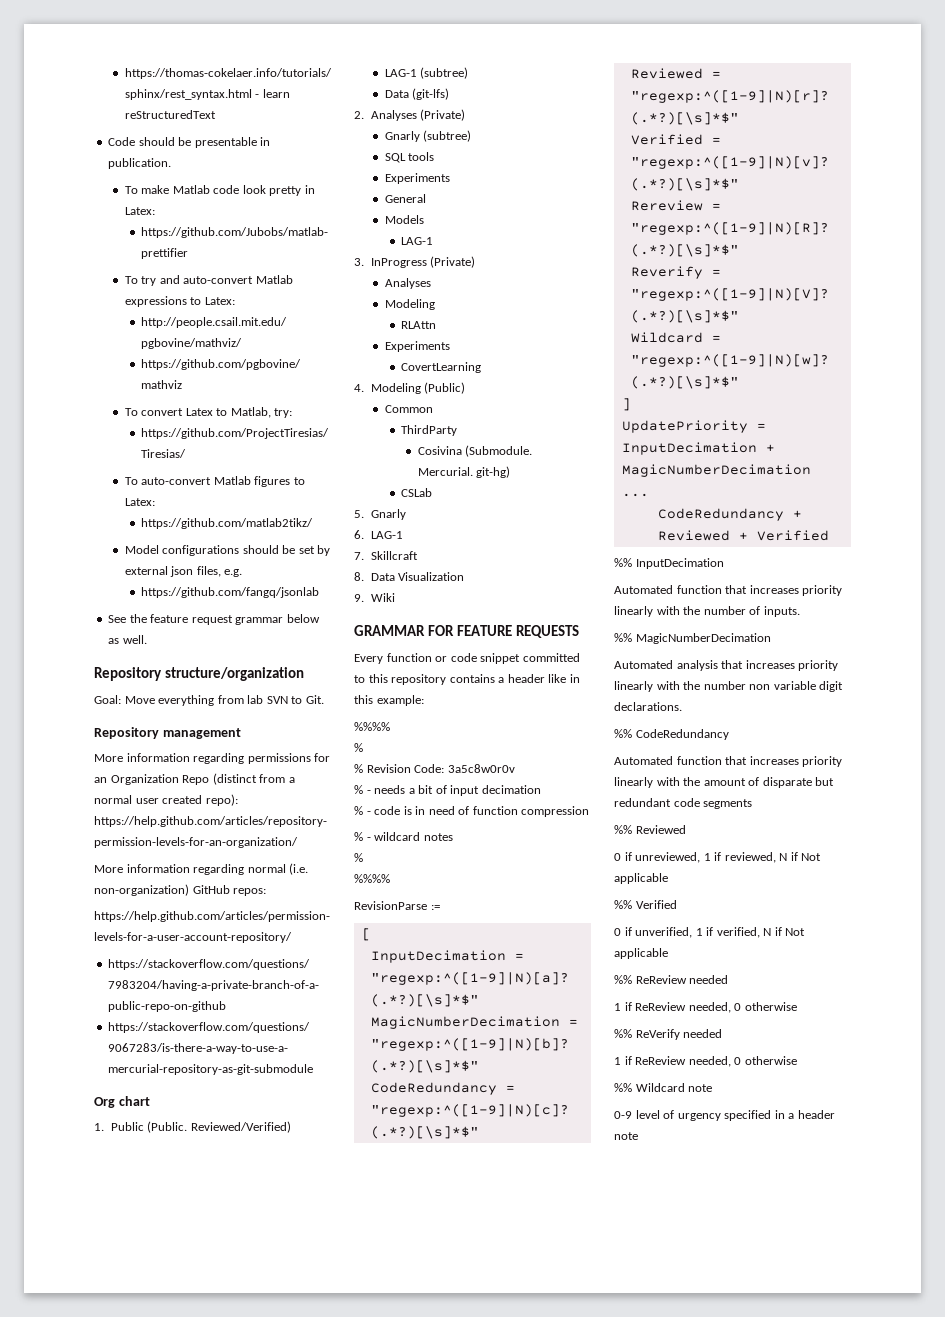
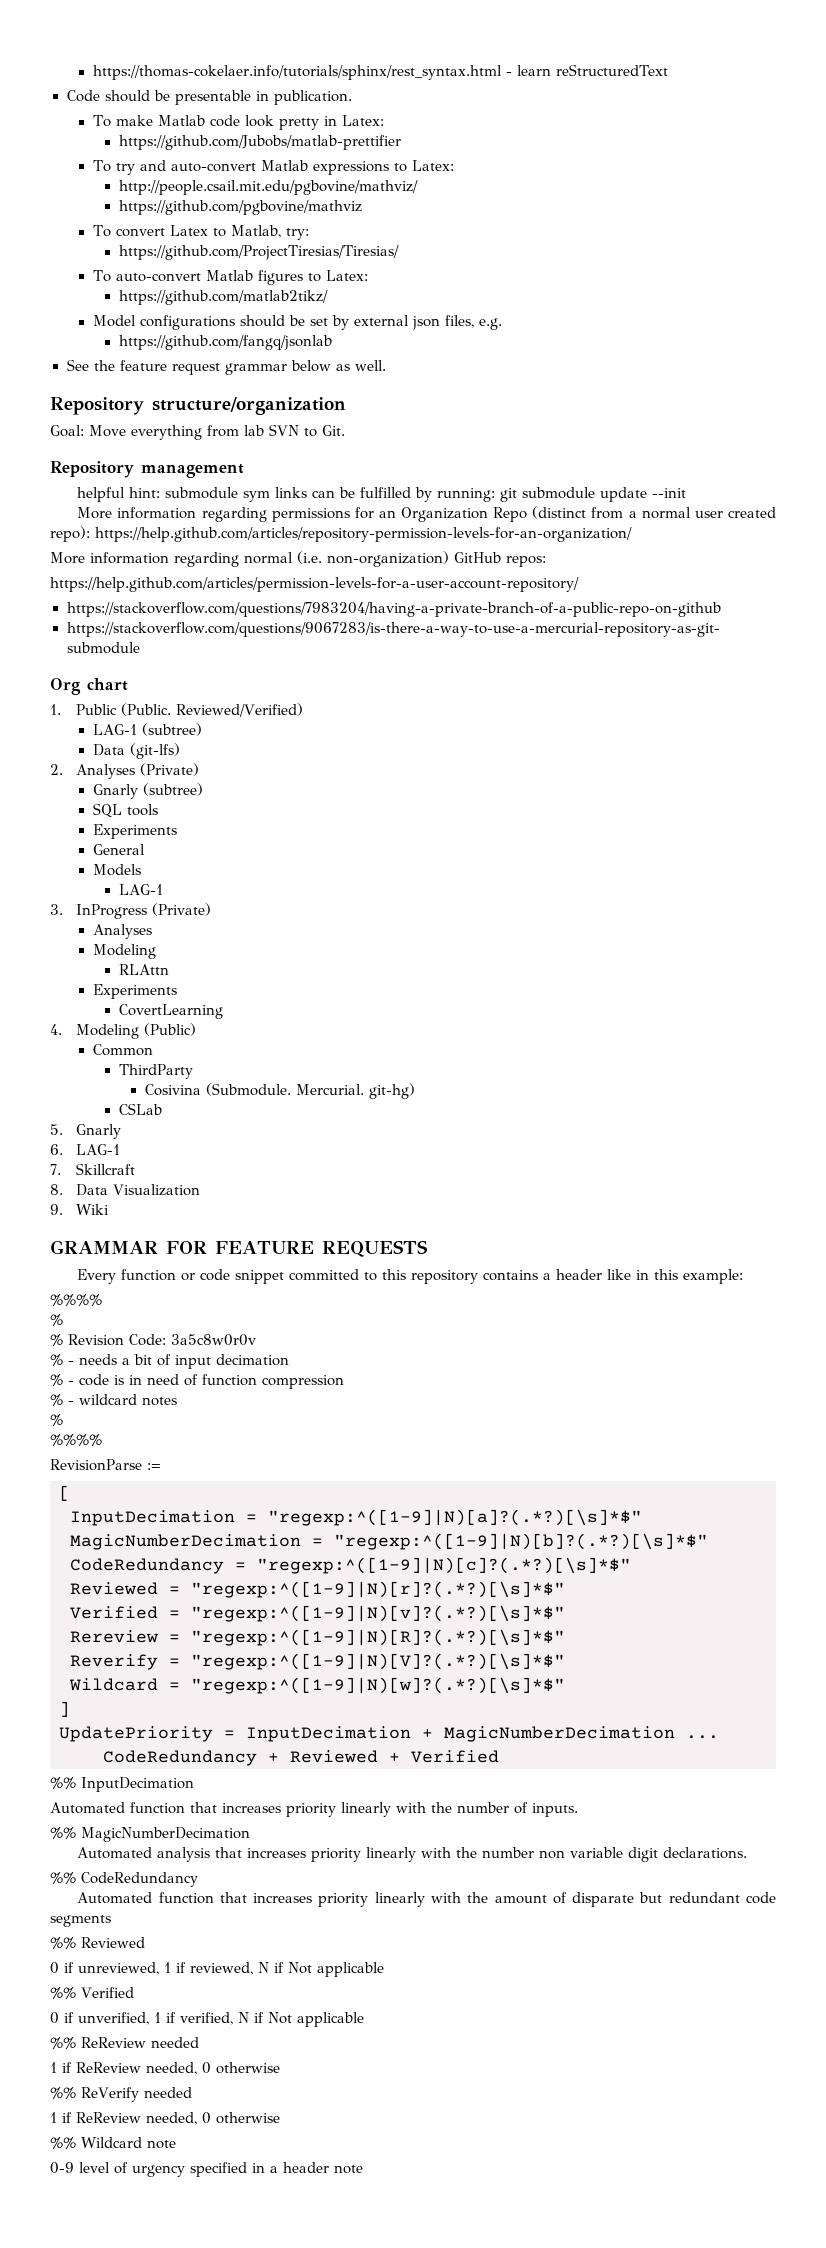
+ helpful hint: submodule sym links can be fulfilled by running: git submodule update --init

